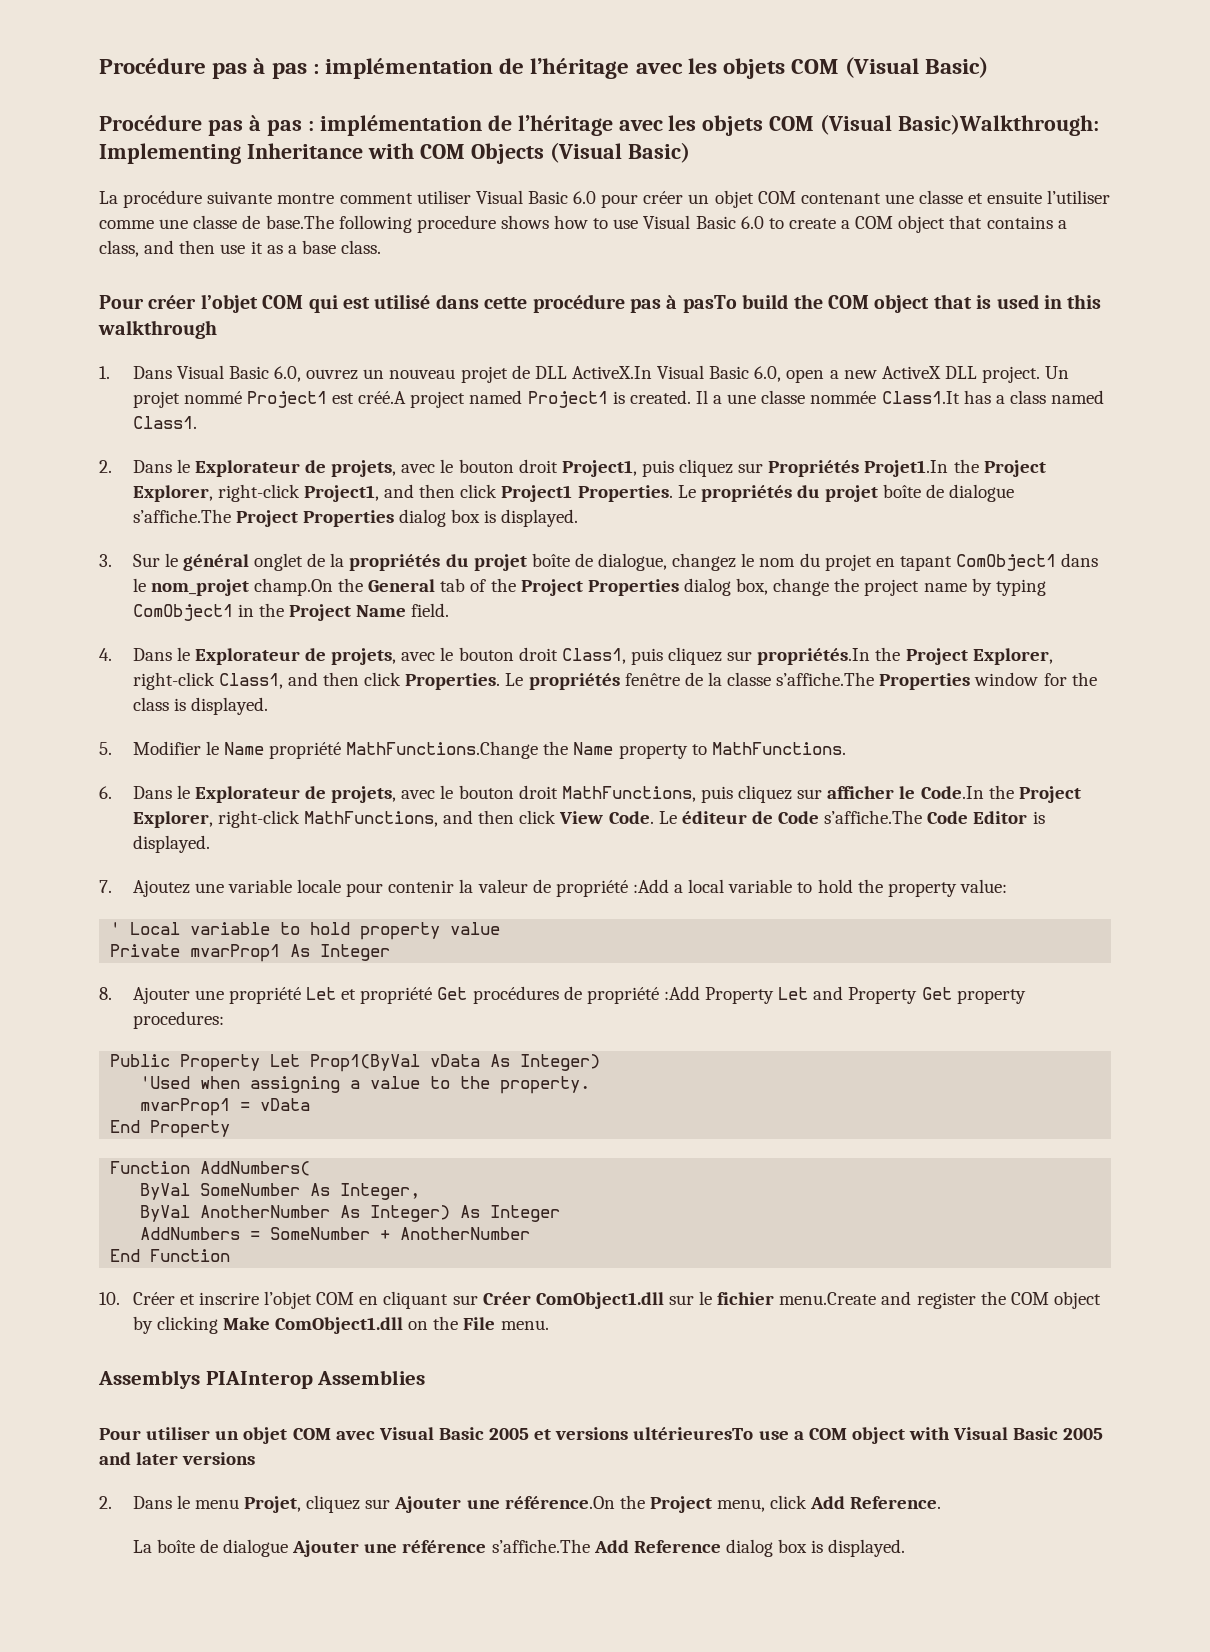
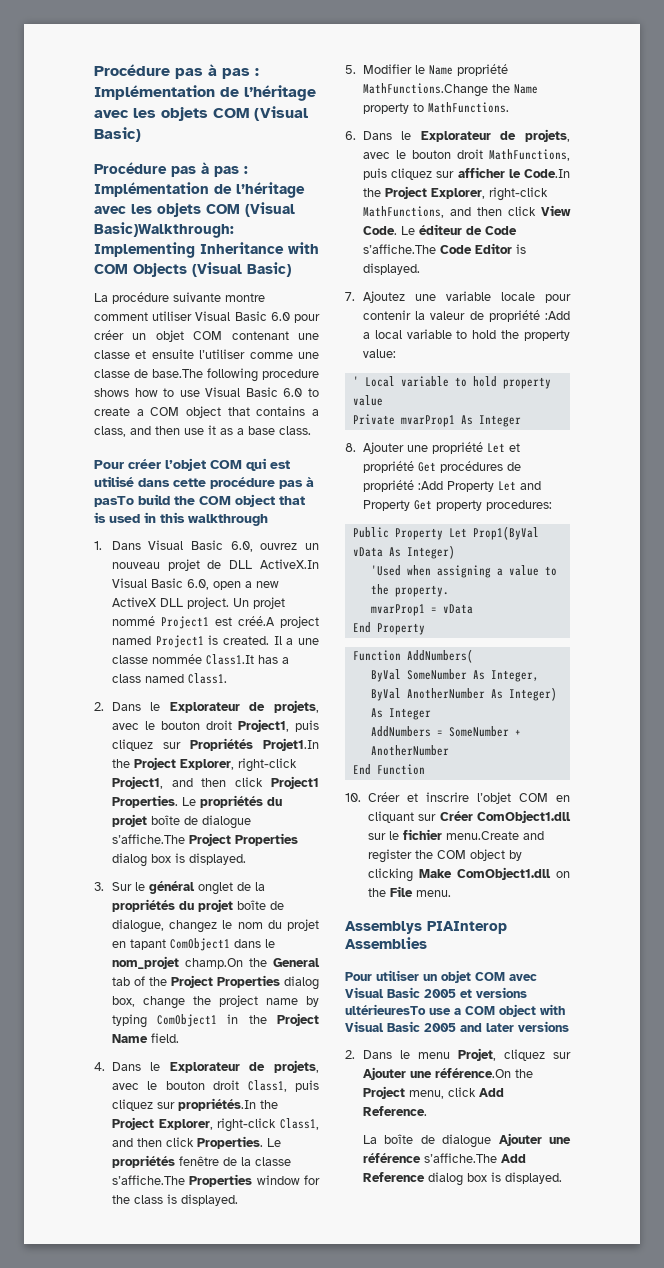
- Procédure pas à pas : implémentation de l’héritage avec les objets COM (Visual Basic)
+ Procédure pas à pas : Implémentation de l’héritage avec les objets COM (Visual Basic)
- Procédure pas à pas : implémentation de l’héritage avec les objets COM (Visual Basic)Walkthrough: Implementing Inheritance with COM Objects (Visual Basic)
+ Procédure pas à pas : Implémentation de l’héritage avec les objets COM (Visual Basic)Walkthrough: Implementing Inheritance with COM Objects (Visual Basic)

